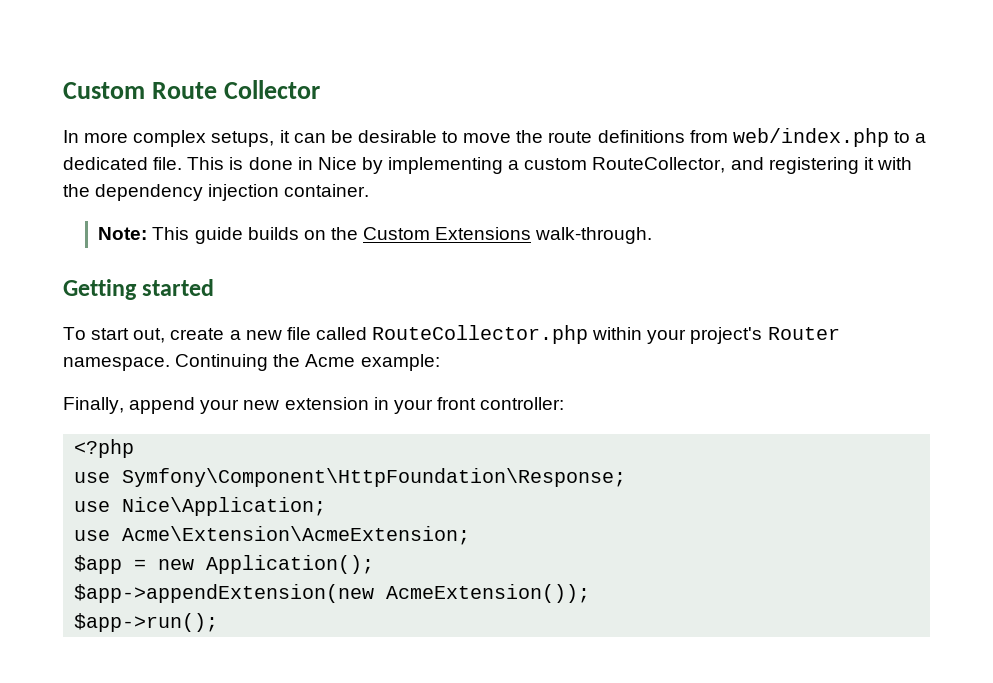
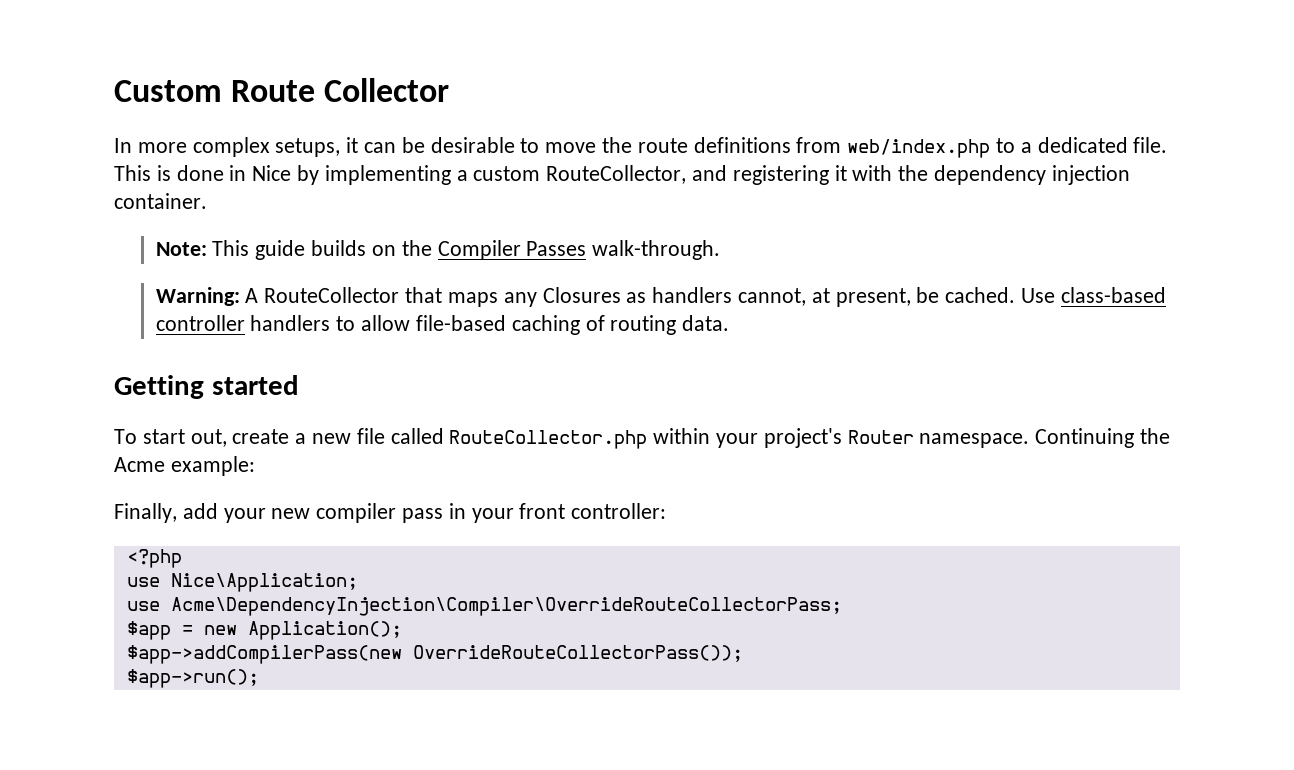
- Note: This guide builds on the Custom Extensions walk-through.
+ Note: This guide builds on the Compiler Passes walk-through.
+ Warning: A RouteCollector that maps any Closures as handlers cannot, at present, be cached. Use class-based controller handlers to allow file-based caching of routing data.
- Finally, append your new extension in your front controller:
+ Finally, add your new compiler pass in your front controller:
- use Symfony\Component\HttpFoundation\Response;
- use Acme\Extension\AcmeExtension;
+ use Acme\DependencyInjection\Compiler\OverrideRouteCollectorPass;
- $app->appendExtension(new AcmeExtension());
+ $app->addCompilerPass(new OverrideRouteCollectorPass());

